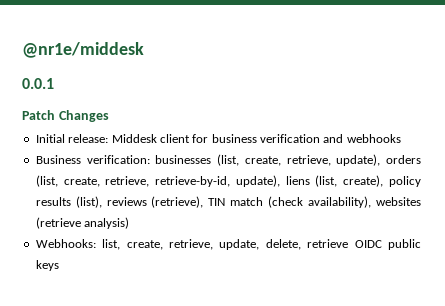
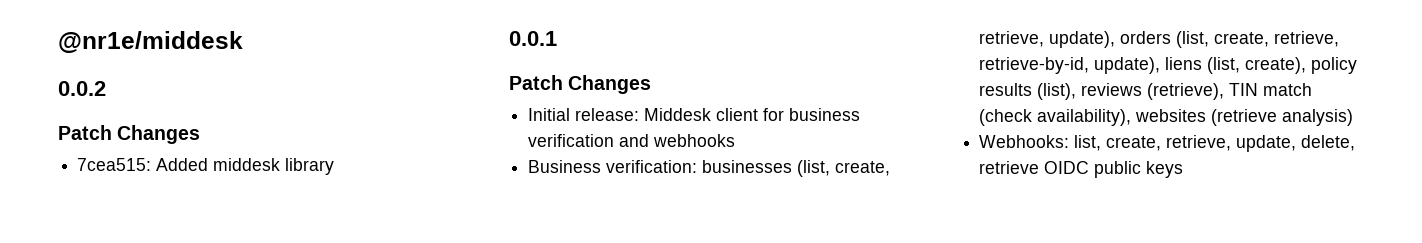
+ 0.0.2
+ Patch Changes
+ 7cea515: Added middesk library

